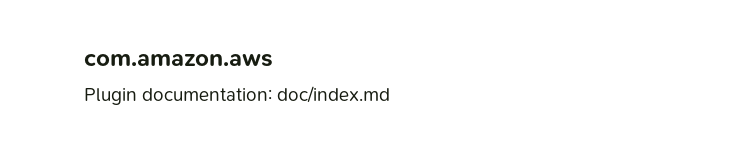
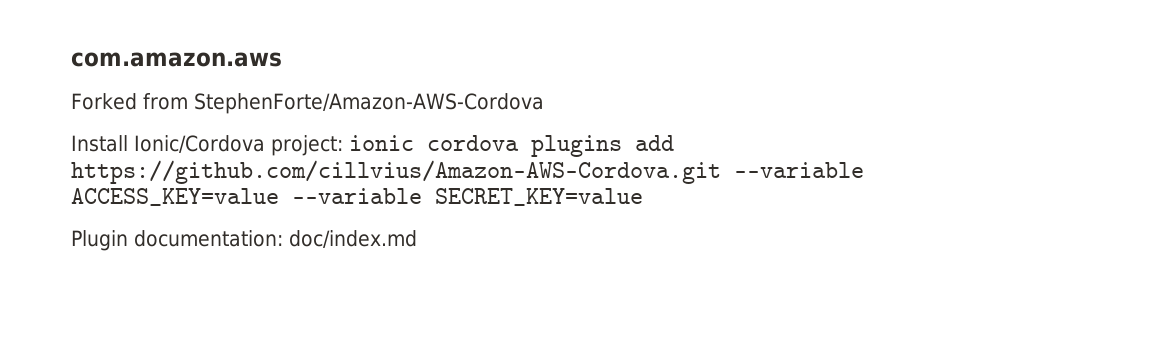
+ Forked from StephenForte/Amazon-AWS-Cordova
+ Install Ionic/Cordova project: ionic cordova plugins add https://github.com/cillvius/Amazon-AWS-Cordova.git --variable ACCESS_KEY=value --variable SECRET_KEY=value

